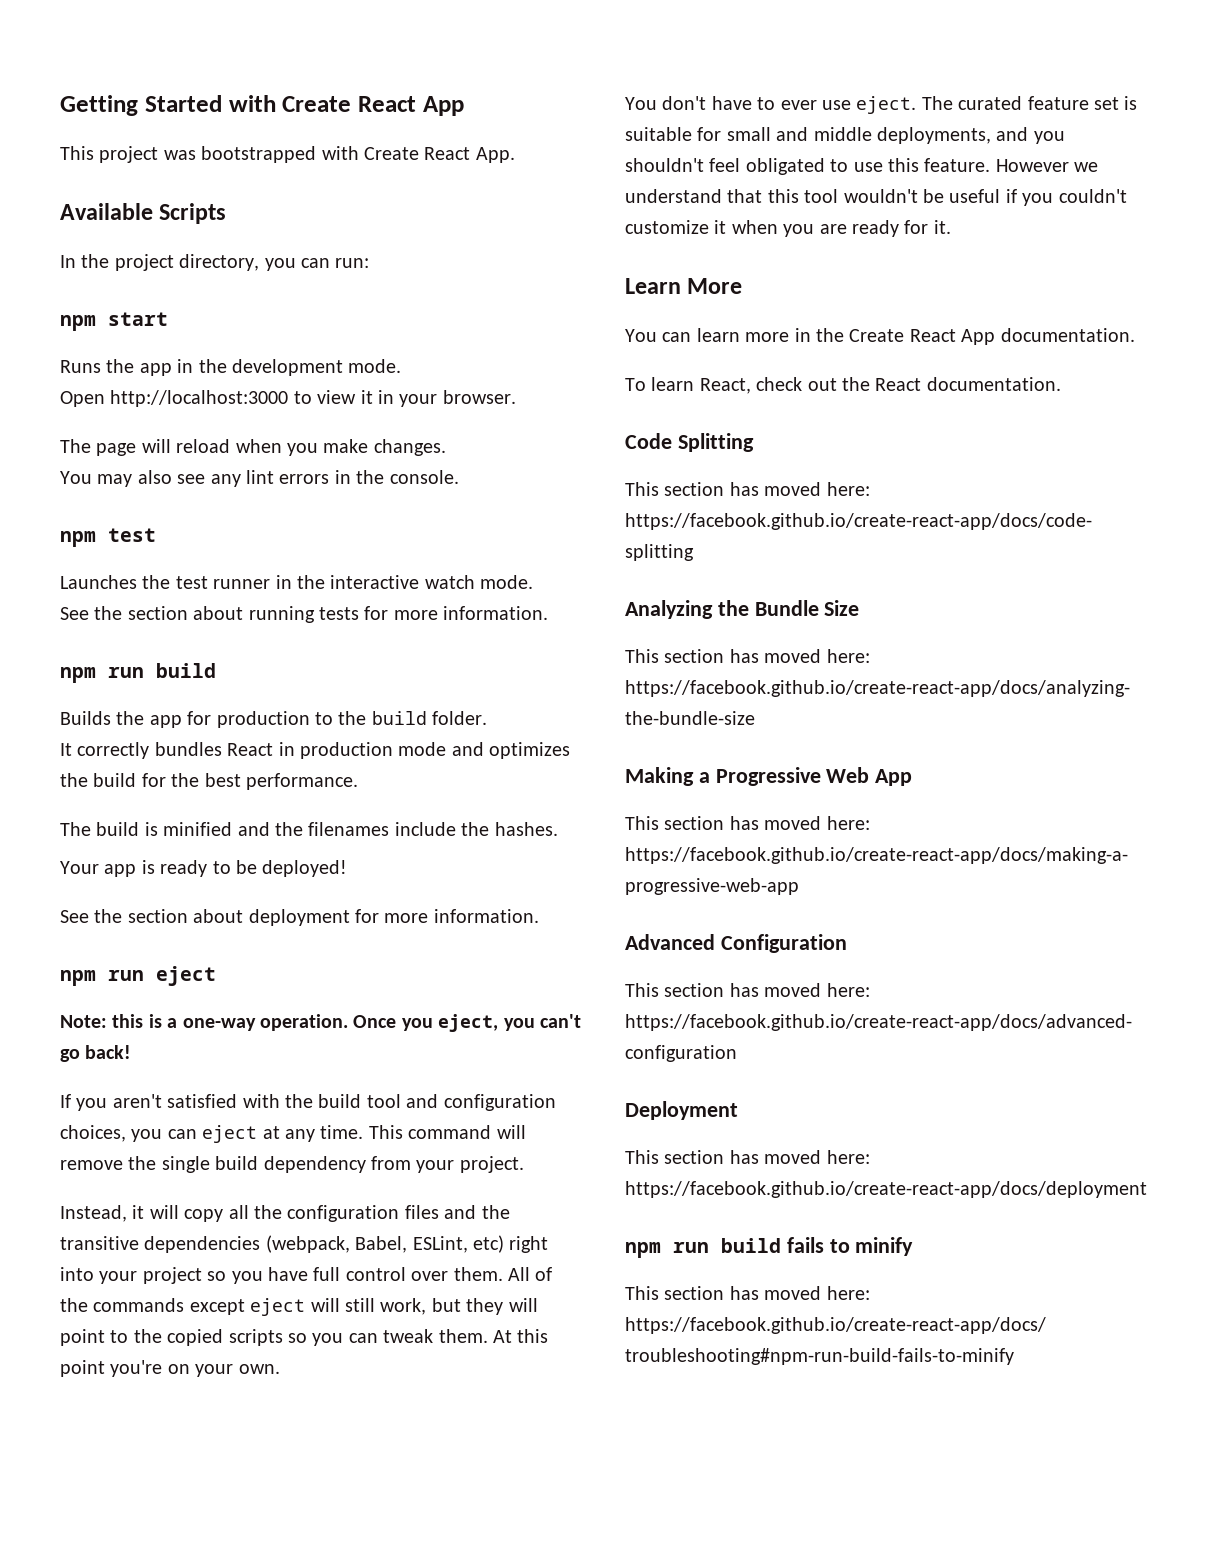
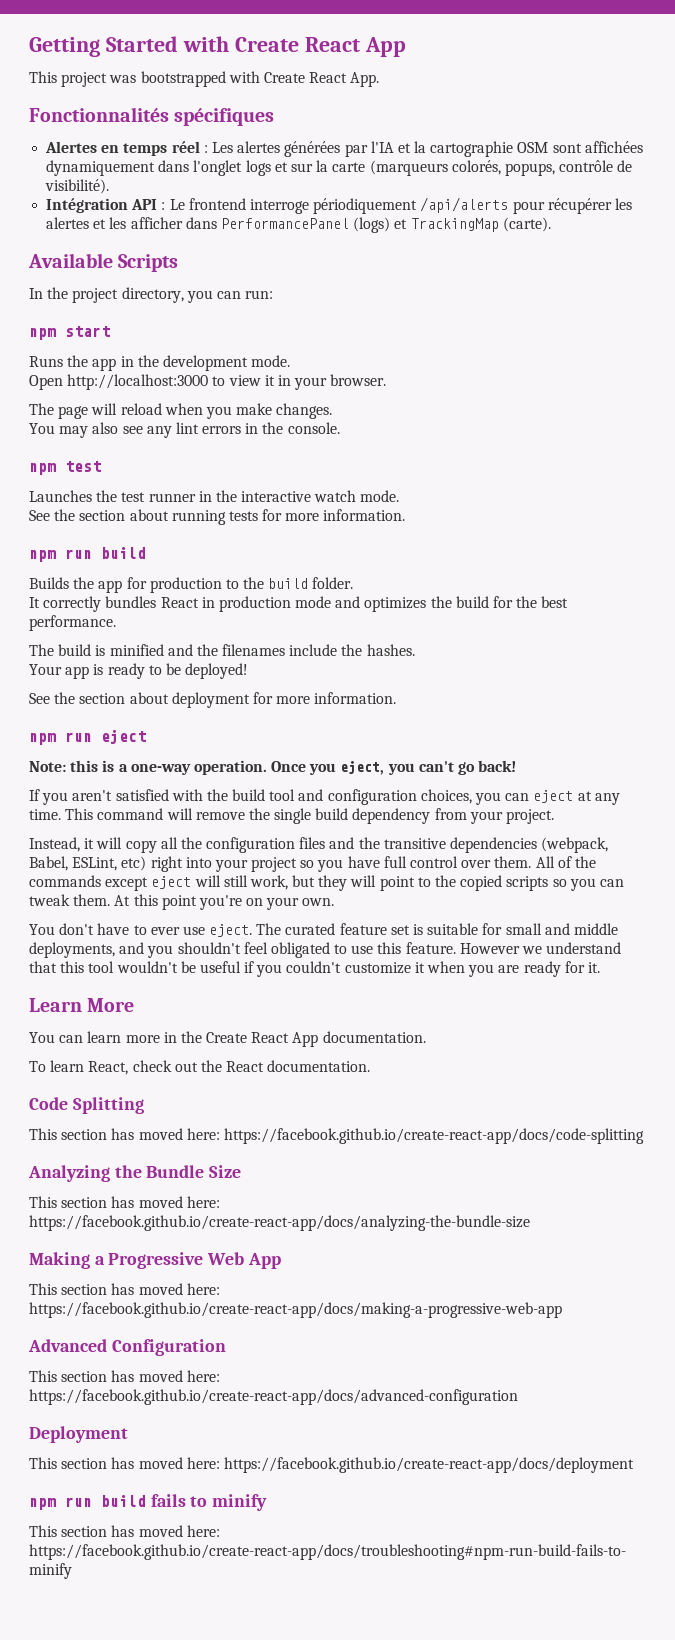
+ Fonctionnalités spécifiques
+ Alertes en temps réel : Les alertes générées par l'IA et la cartographie OSM sont affichées dynamiquement dans l'onglet logs et sur la carte (marqueurs colorés, popups, contrôle de visibilité).
+ Intégration API : Le frontend interroge périodiquement /api/alerts pour récupérer les alertes et les afficher dans PerformancePanel (logs) et TrackingMap (carte).

